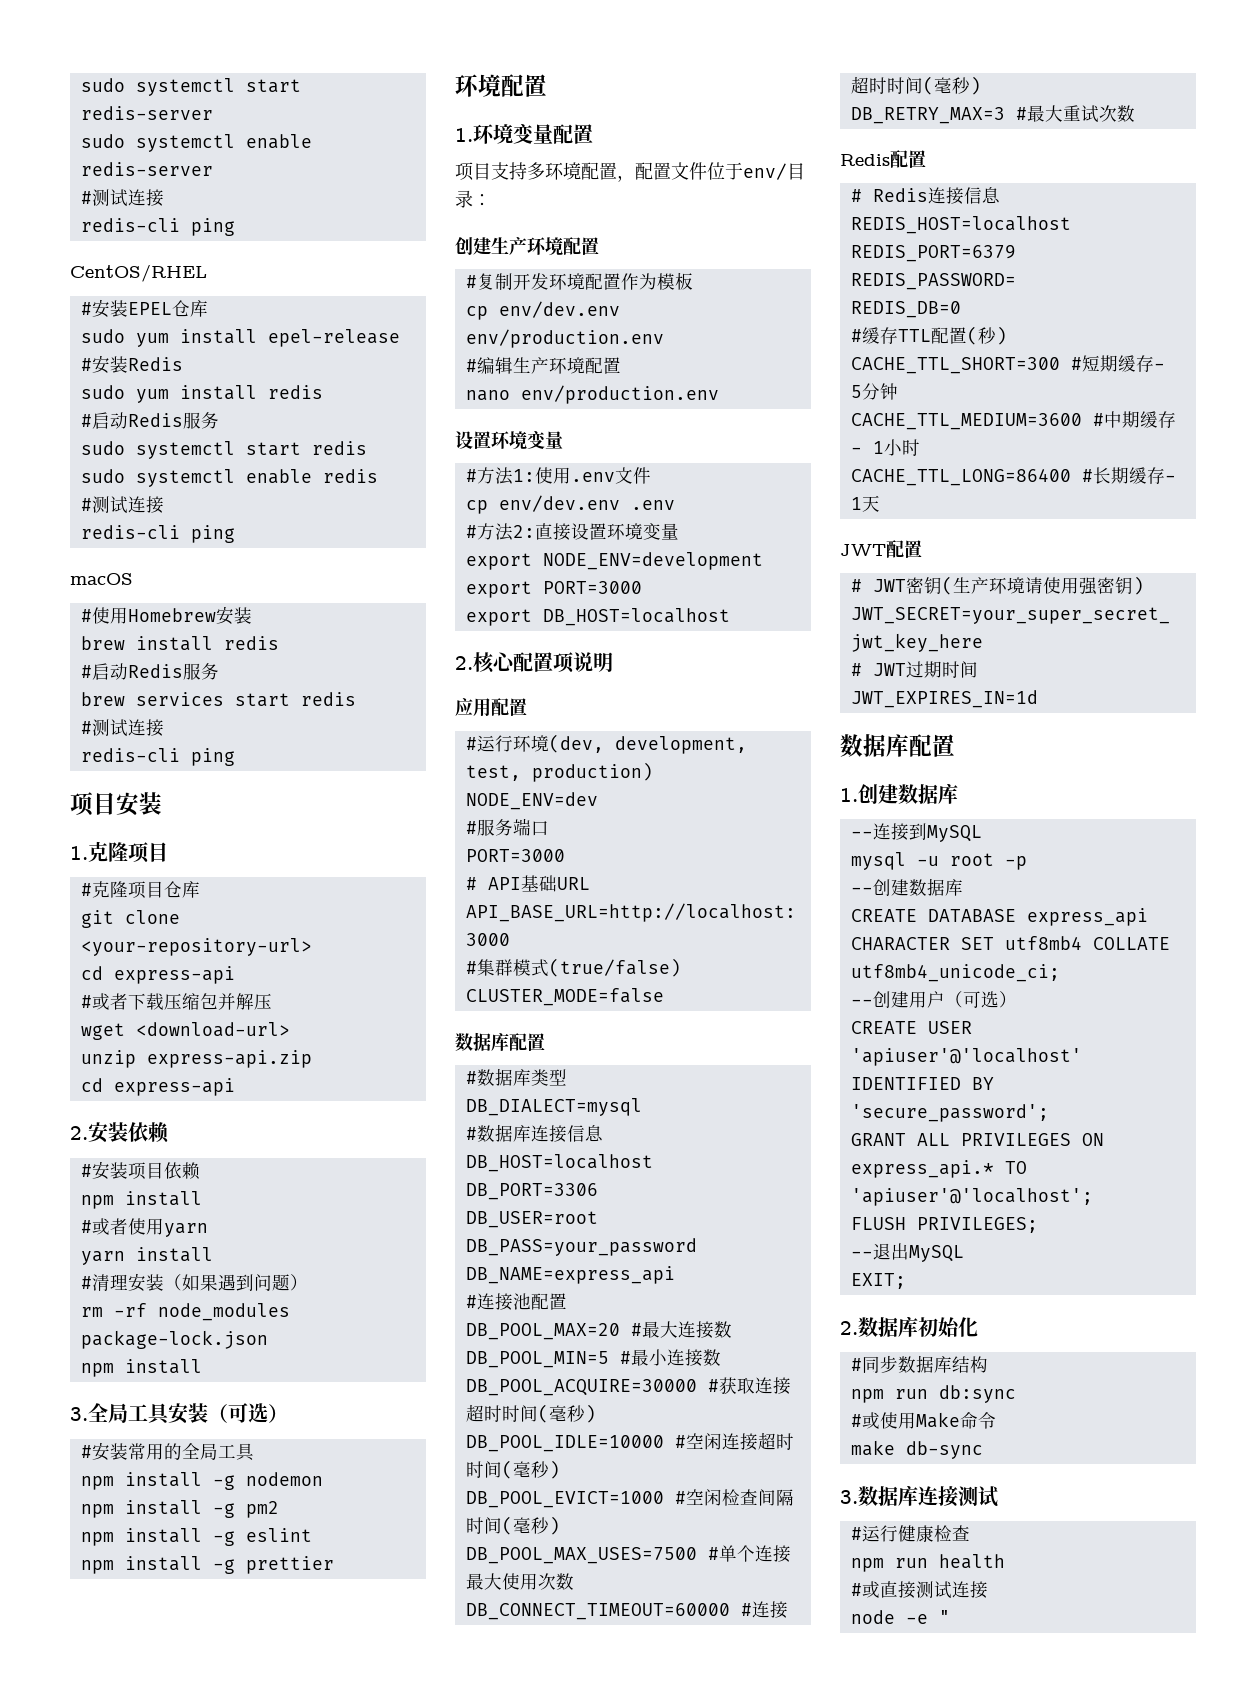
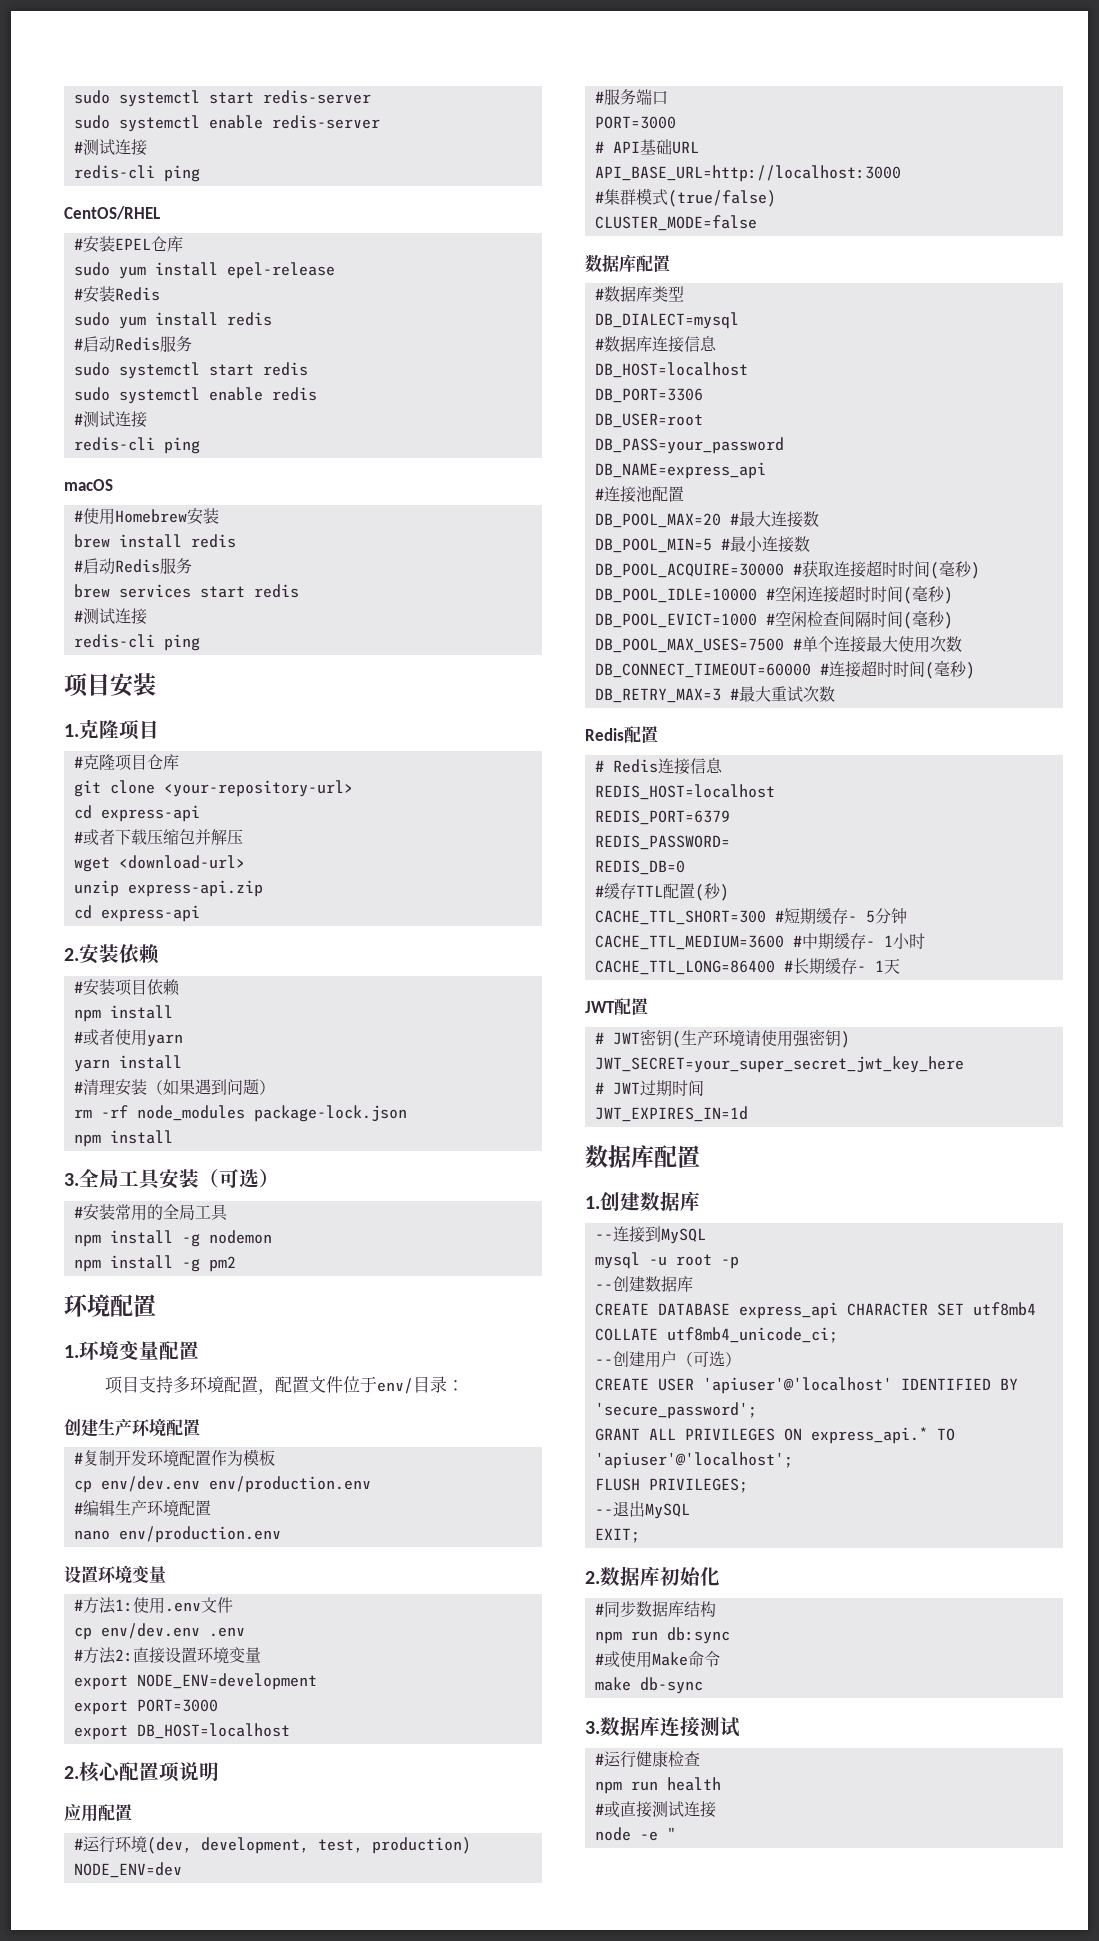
- npm install -g eslint
- npm install -g prettier

